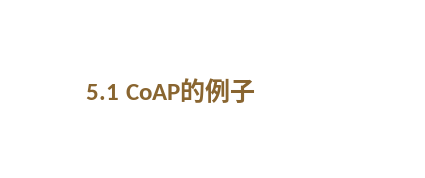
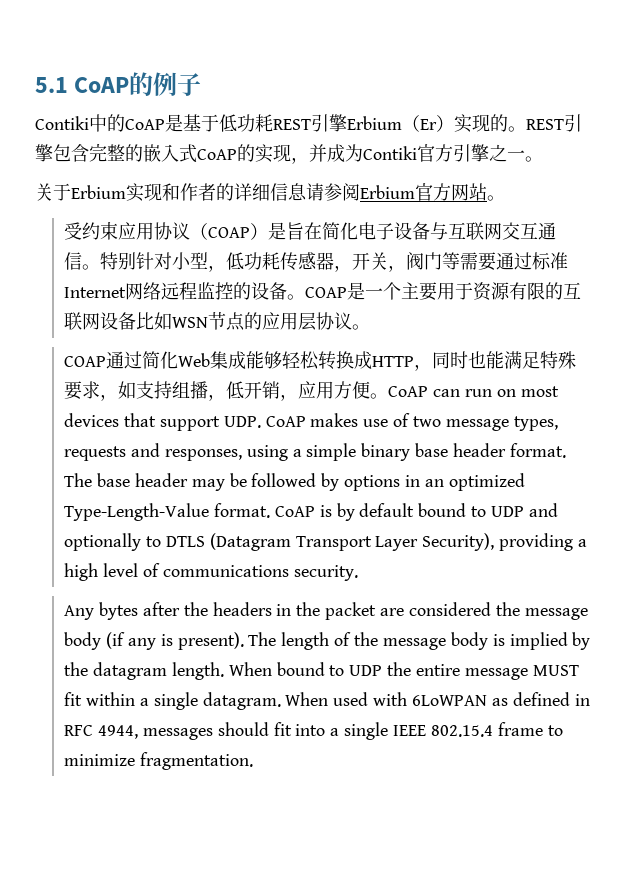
+ Contiki中的CoAP是基于低功耗REST引擎Erbium（Er）实现的。REST引擎包含完整的嵌入式CoAP的实现，并成为Contiki官方引擎之一。
+ 关于Erbium实现和作者的详细信息请参阅Erbium官方网站。
+ 受约束应用协议（COAP）是旨在简化电子设备与互联网交互通信。特别针对小型，低功耗传感器，开关，阀门等需要通过标准Internet网络远程监控的设备。COAP是一个主要用于资源有限的互联网设备比如WSN节点的应用层协议。
+ COAP通过简化Web集成能够轻松转换成HTTP，同时也能满足特殊要求，如支持组播，低开销，应用方便。CoAP can run on most devices that support UDP. CoAP makes use of two message types, requests and responses, using a simple binary base header format. The base header may be followed by options in an optimized Type-Length-Value format. CoAP is by default bound to UDP and optionally to DTLS (Datagram Transport Layer Security), providing a high level of communications security.
+ Any bytes after the headers in the packet are considered the message body (if any is present). The length of the message body is implied by the datagram length. When bound to UDP the entire message MUST fit within a single datagram. When used with 6LoWPAN as defined in RFC 4944, messages should fit into a single IEEE 802.15.4 frame to minimize fragmentation.

